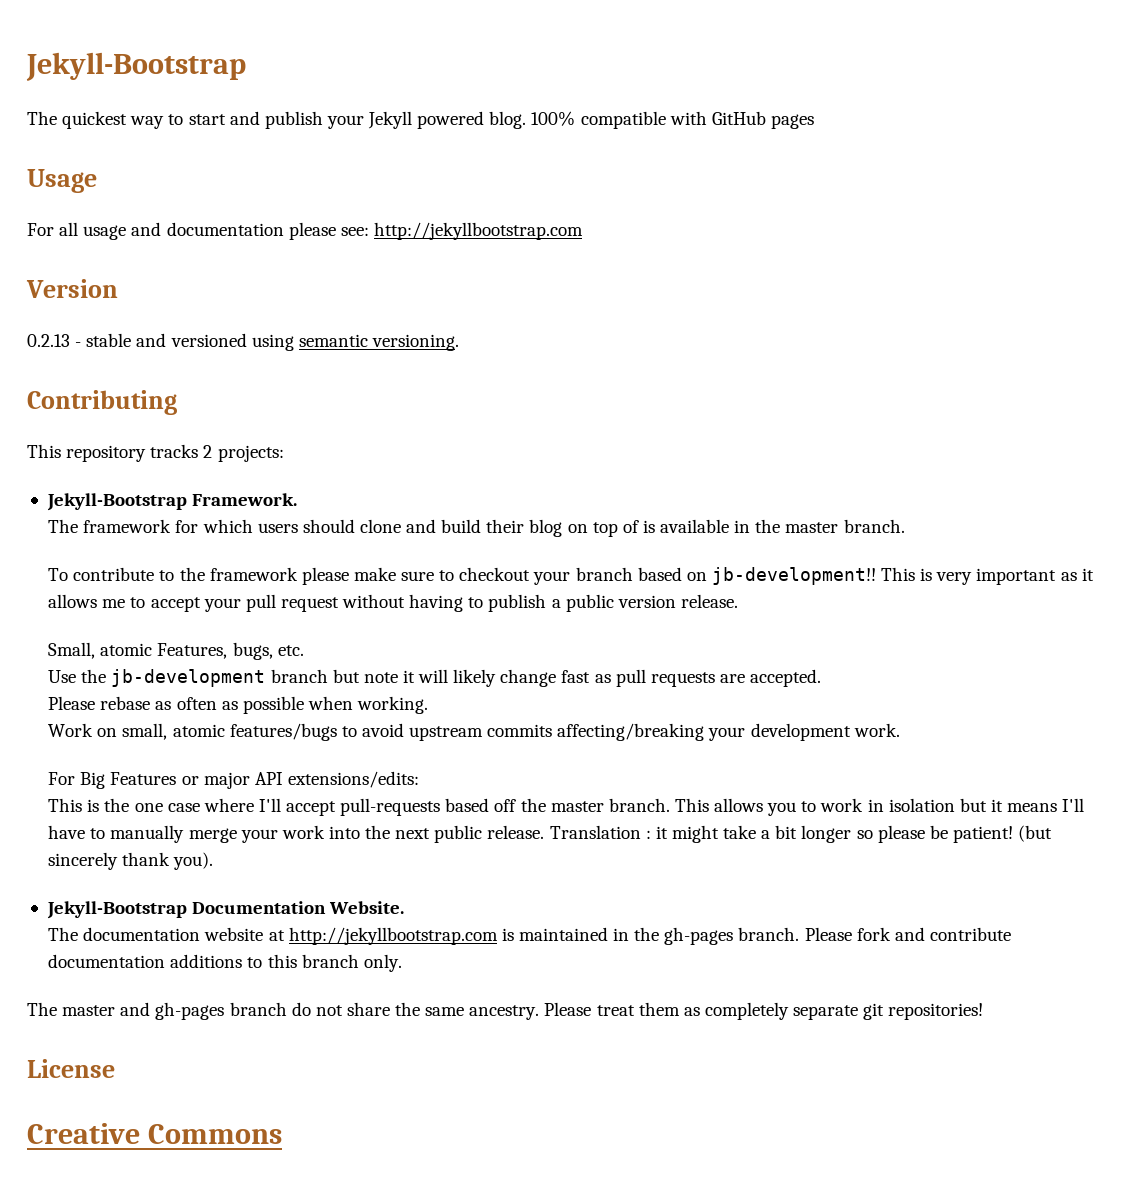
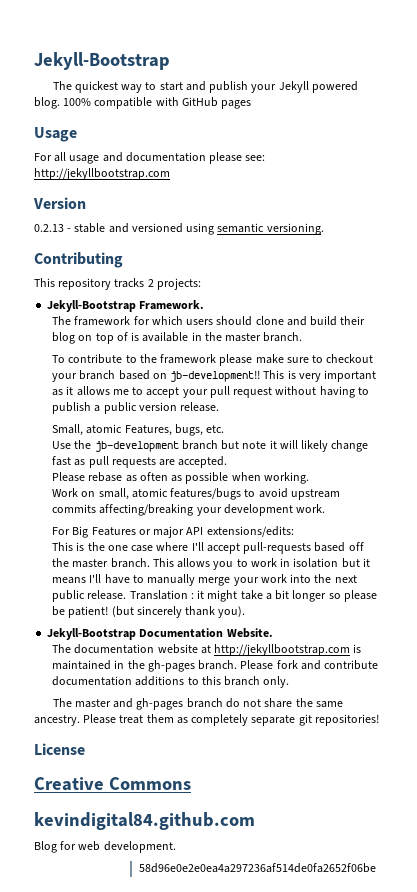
+ kevindigital84.github.com
+ Blog for web development.
+ 58d96e0e2e0ea4a297236af514de0fa2652f06be

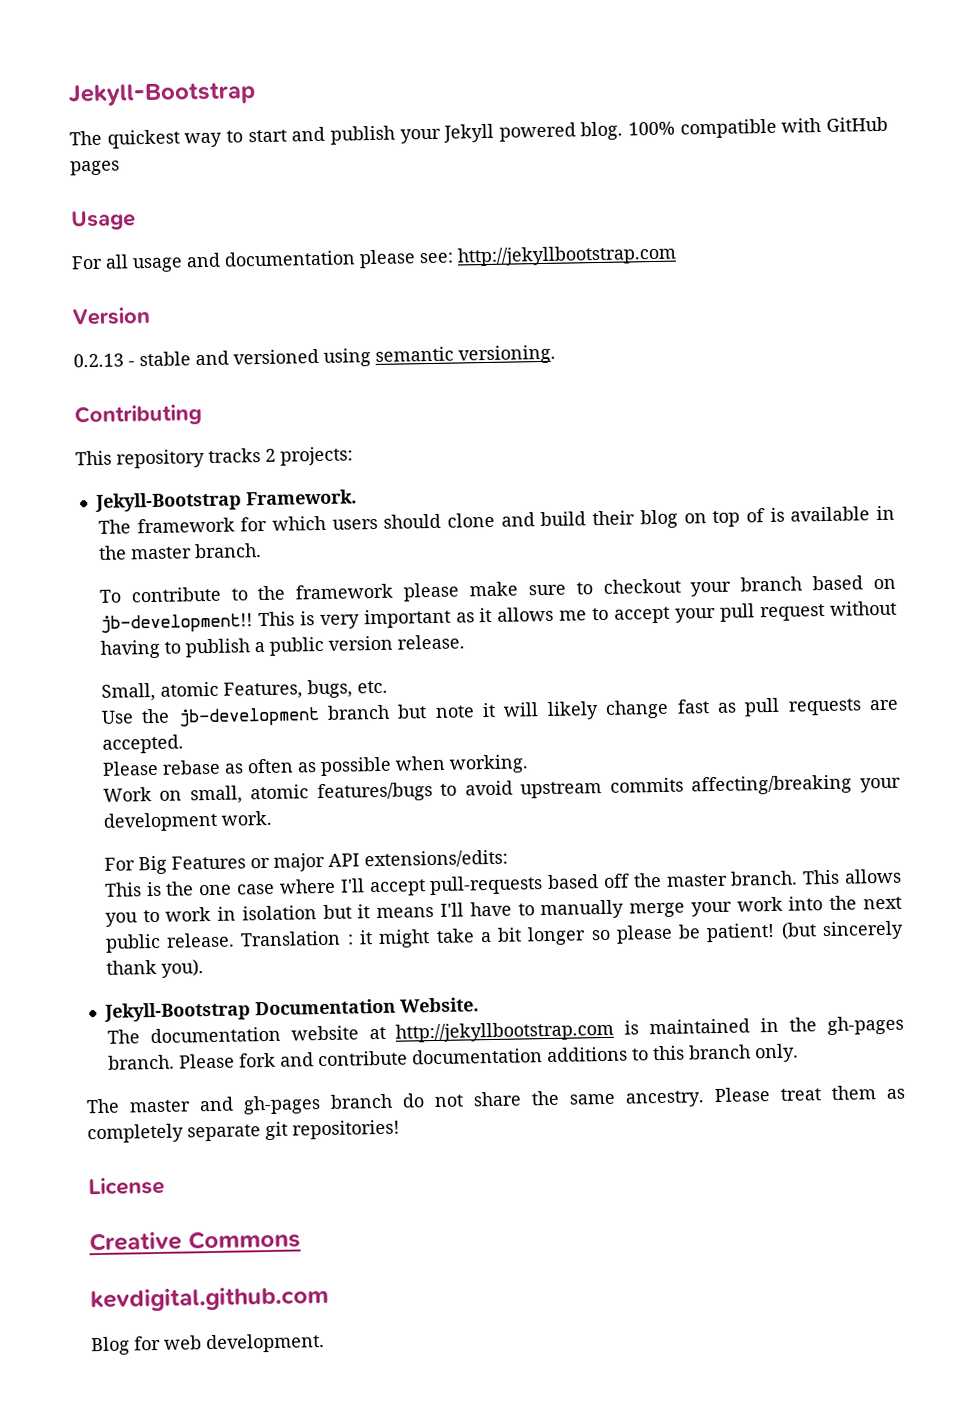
- kevindigital84.github.com
+ kevdigital.github.com
- 58d96e0e2e0ea4a297236af514de0fa2652f06be

